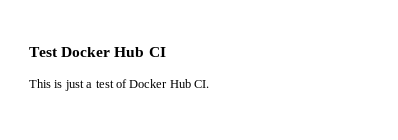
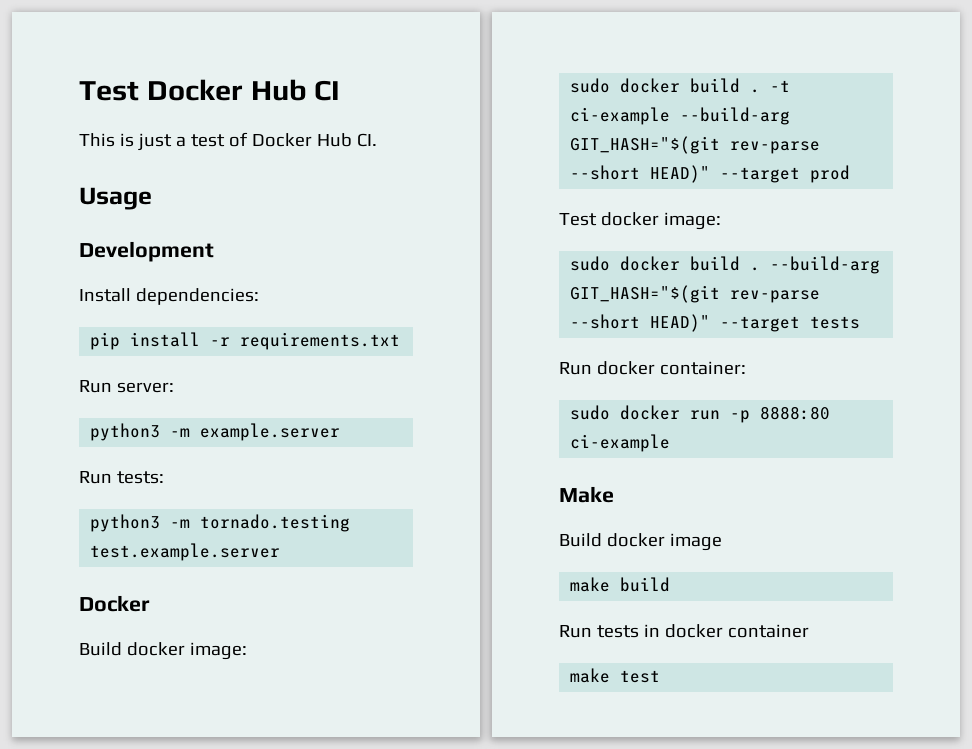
+ Usage
+ Development
+ Install dependencies:
+ pip install -r requirements.txt
+ Run server:
+ python3 -m example.server
+ Run tests:
+ python3 -m tornado.testing test.example.server
+ Docker
+ Build docker image:
+ sudo docker build . -t ci-example --build-arg GIT_HASH="$(git rev-parse --short HEAD)" --target prod
+ Test docker image:
+ sudo docker build . --build-arg GIT_HASH="$(git rev-parse --short HEAD)" --target tests
+ Run docker container:
+ sudo docker run -p 8888:80 ci-example
+ Make
+ Build docker image
+ make build
+ Run tests in docker container
+ make test

